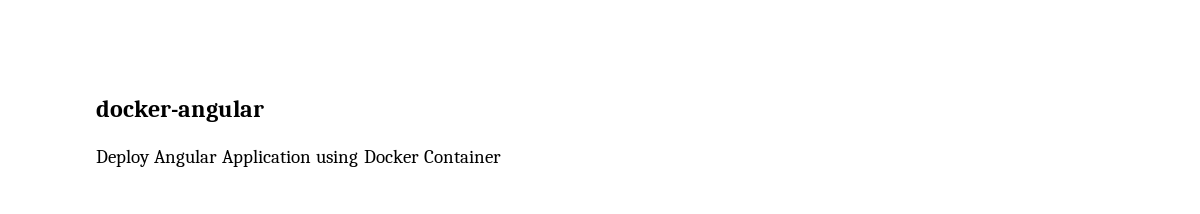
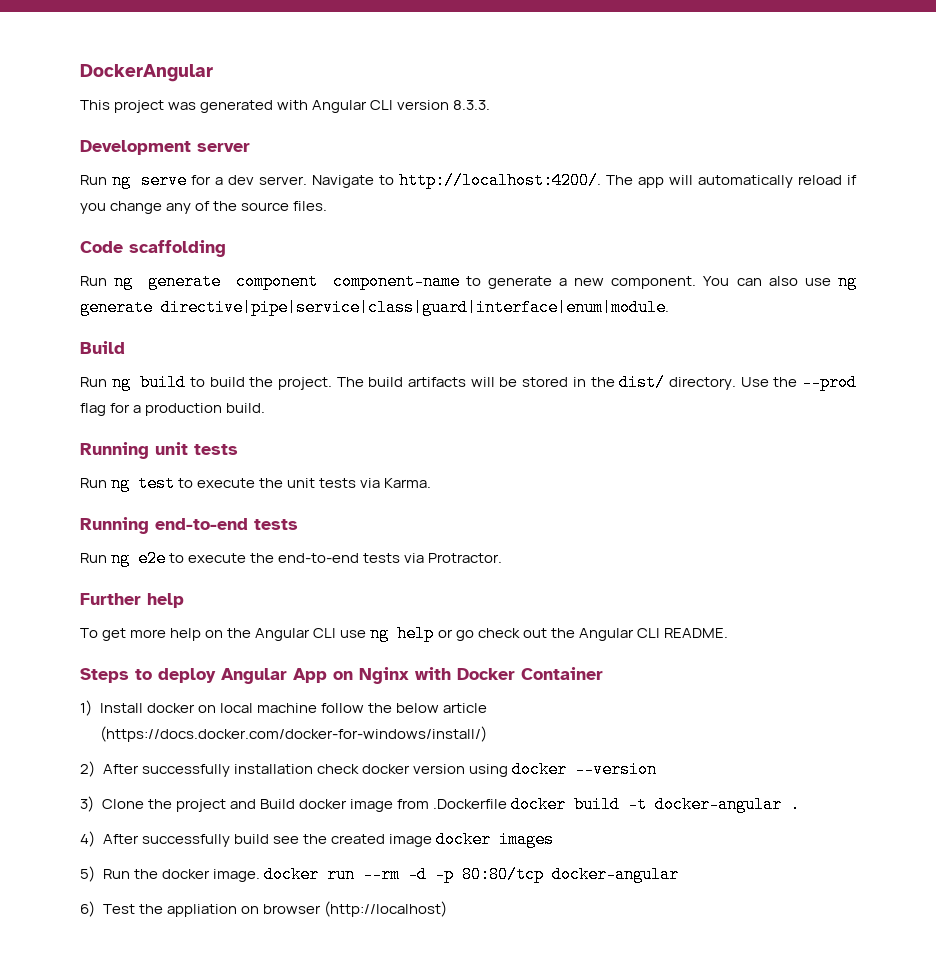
- docker-angular
- Deploy Angular Application using Docker Container
+ DockerAngular
+ This project was generated with Angular CLI version 8.3.3.
+ Development server
+ Run ng serve for a dev server. Navigate to http://localhost:4200/. The app will automatically reload if you change any of the source files.
+ Code scaffolding
+ Run ng generate component component-name to generate a new component. You can also use ng generate directive|pipe|service|class|guard|interface|enum|module.
+ Build
+ Run ng build to build the project. The build artifacts will be stored in the dist/ directory. Use the --prod flag for a production build.
+ Running unit tests
+ Run ng test to execute the unit tests via Karma.
+ Running end-to-end tests
+ Run ng e2e to execute the end-to-end tests via Protractor.
+ Further help
+ To get more help on the Angular CLI use ng help or go check out the Angular CLI README.
+ Steps to deploy Angular App on Nginx with Docker Container
+ 1) Install docker on local machine follow the below article (https://docs.docker.com/docker-for-windows/install/)
+ 2) After successfully installation check docker version using docker --version
+ 3) Clone the project and Build docker image from .Dockerfile docker build -t docker-angular .
+ 4) After successfully build see the created image docker images
+ 5) Run the docker image. docker run --rm -d -p 80:80/tcp docker-angular
+ 6) Test the appliation on browser (http://localhost)

